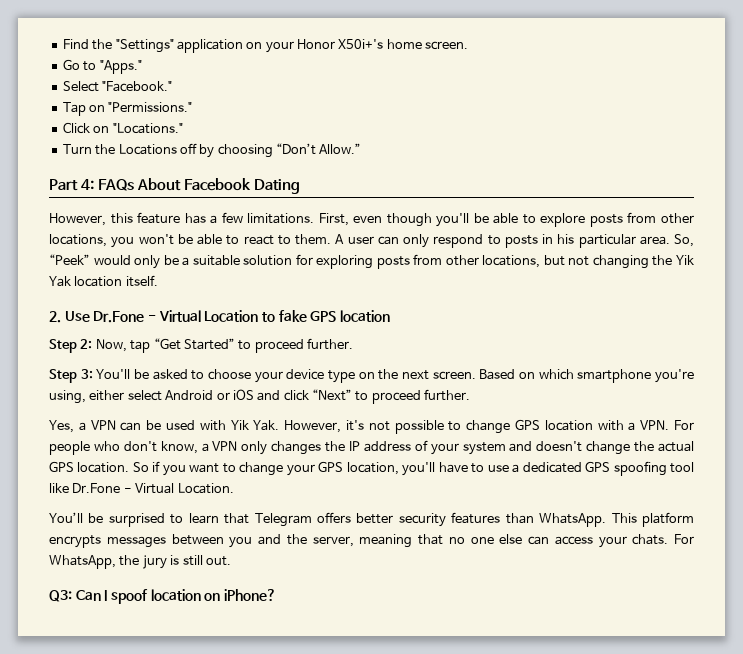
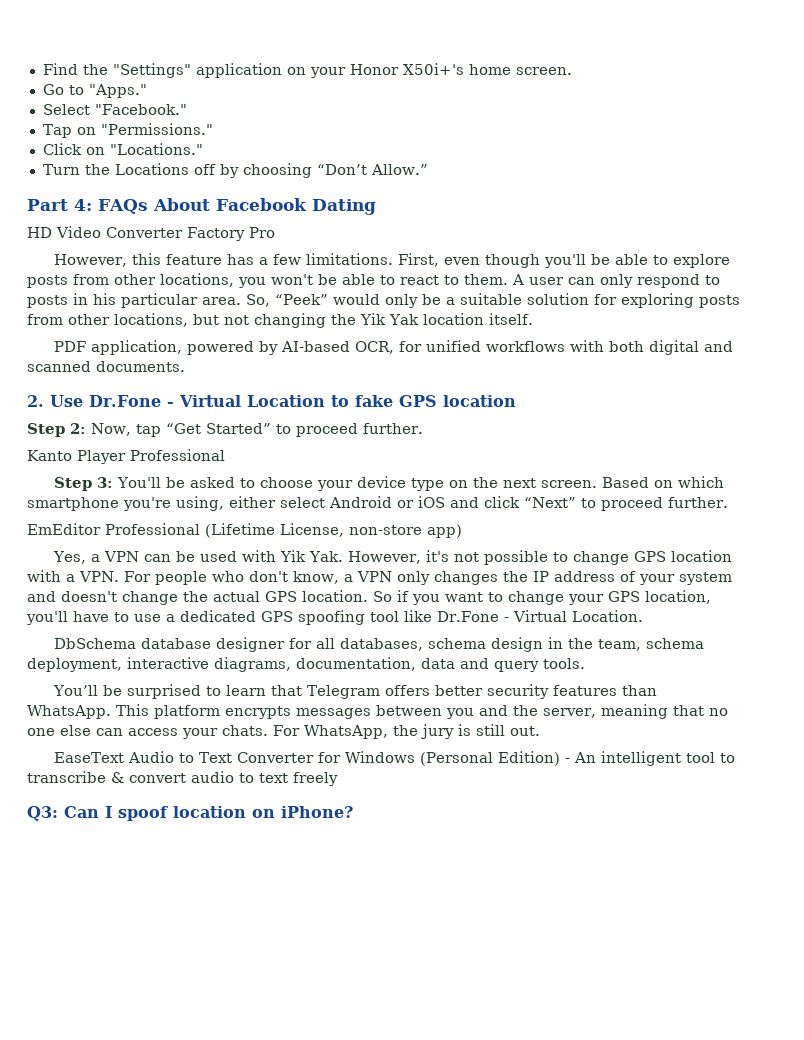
+ HD Video Converter Factory Pro
+ PDF application, powered by AI-based OCR, for unified workflows with both digital and scanned documents.
+ Kanto Player Professional
+ EmEditor Professional (Lifetime License, non-store app)
+ DbSchema database designer for all databases, schema design in the team, schema deployment, interactive diagrams, documentation, data and query tools.
+ EaseText Audio to Text Converter for Windows (Personal Edition) - An intelligent tool to transcribe & convert audio to text freely

